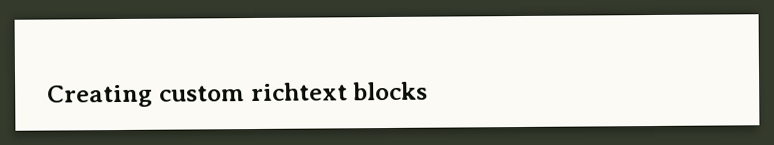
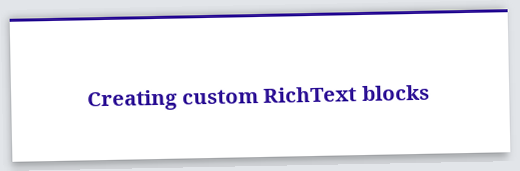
- Creating custom richtext blocks
+ Creating custom RichText blocks

